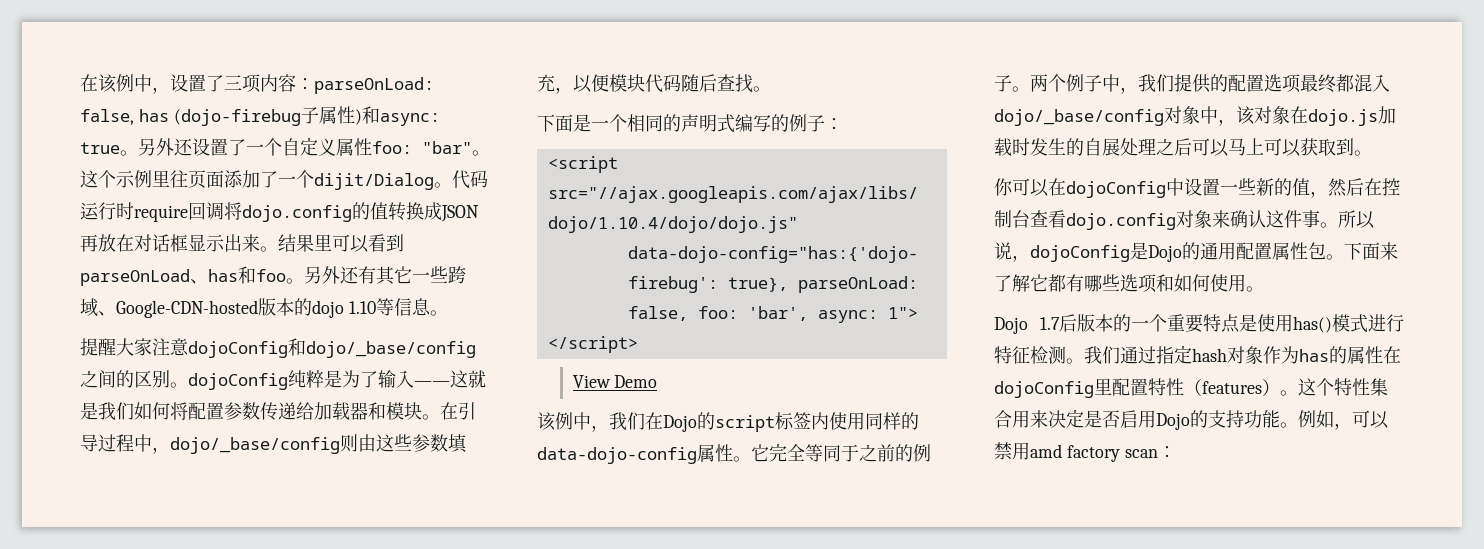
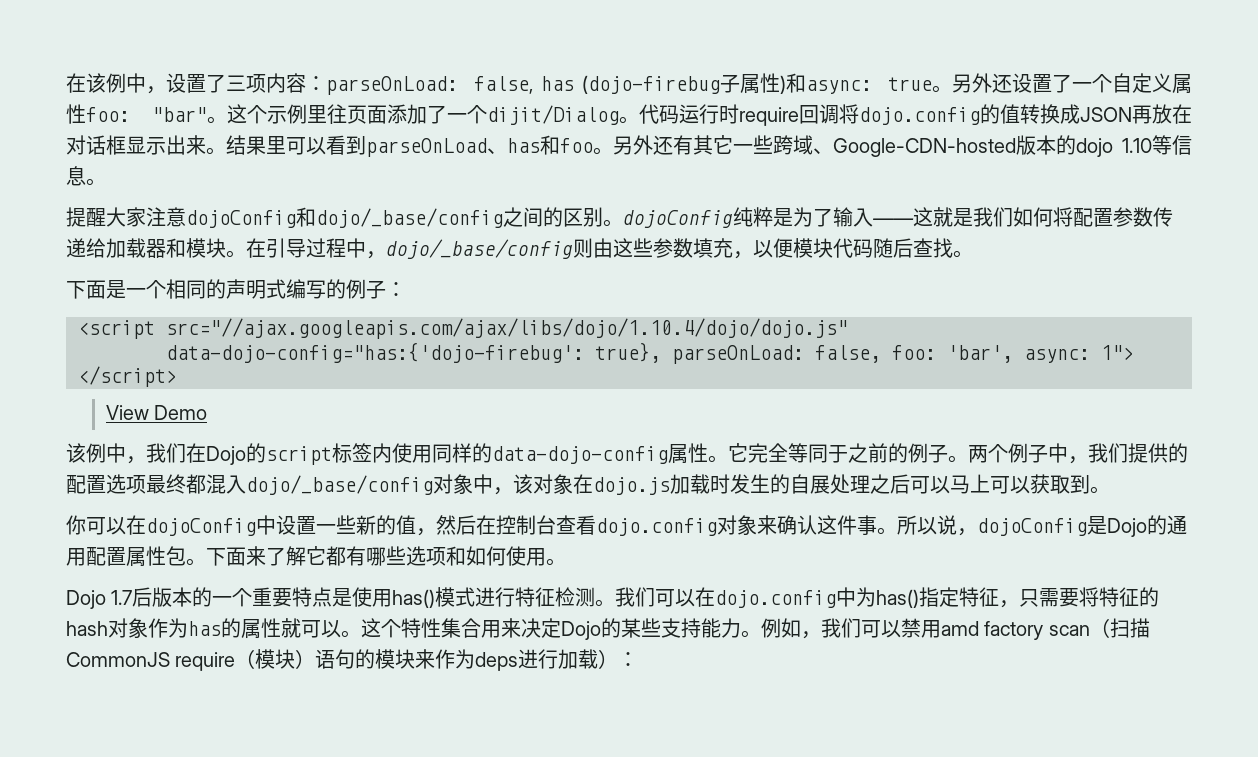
- 我们通过指定hash对象作为has的属性在dojoConfig里配置特性（features）。
+ 我们可以在dojo.config中为has()指定特征，只需要将特征的hash对象作为has的属性就可以。
- 这个特性集合用来决定是否启用Dojo的支持功能。
+ 这个特性集合用来决定Dojo的某些支持能力。
- 例如，可以禁用amd factory scan：
+ 例如，我们可以禁用amd factory scan（扫描CommonJS require（模块）语句的模块来作为deps进行加载）：

